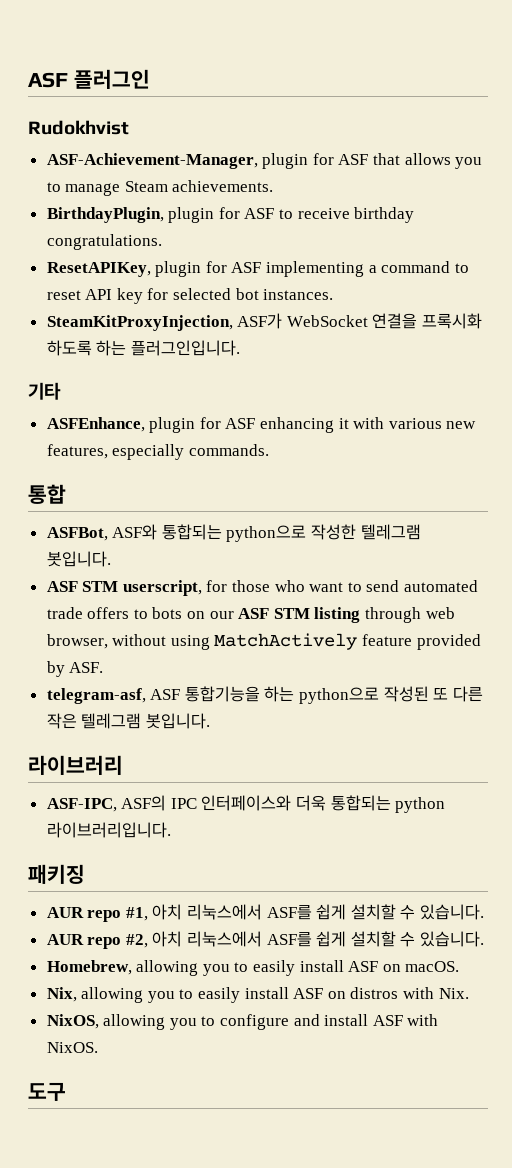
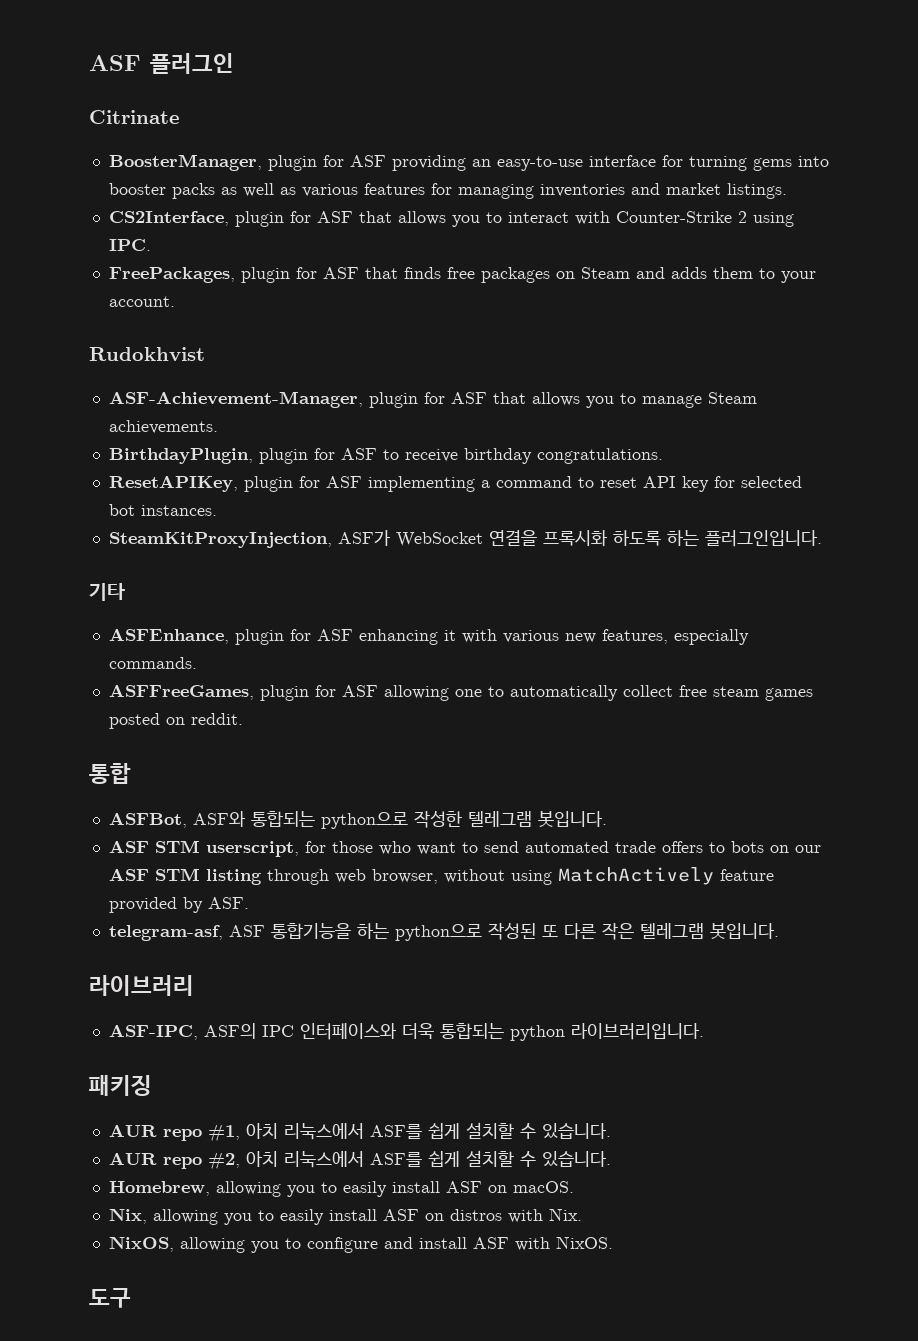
+ Citrinate
+ BoosterManager, plugin for ASF providing an easy-to-use interface for turning gems into booster packs as well as various features for managing inventories and market listings.
+ CS2Interface, plugin for ASF that allows you to interact with Counter-Strike 2 using IPC.
+ FreePackages, plugin for ASF that finds free packages on Steam and adds them to your account.
+ ASFFreeGames, plugin for ASF allowing one to automatically collect free steam games posted on reddit.

